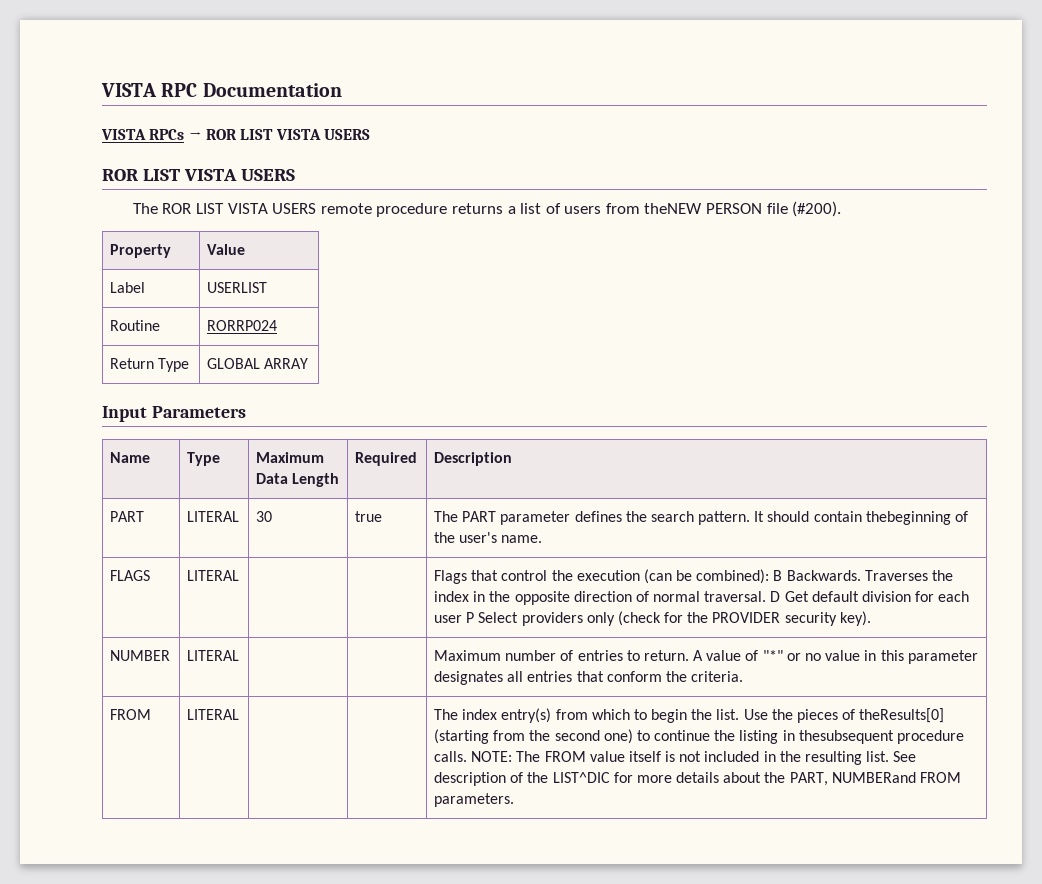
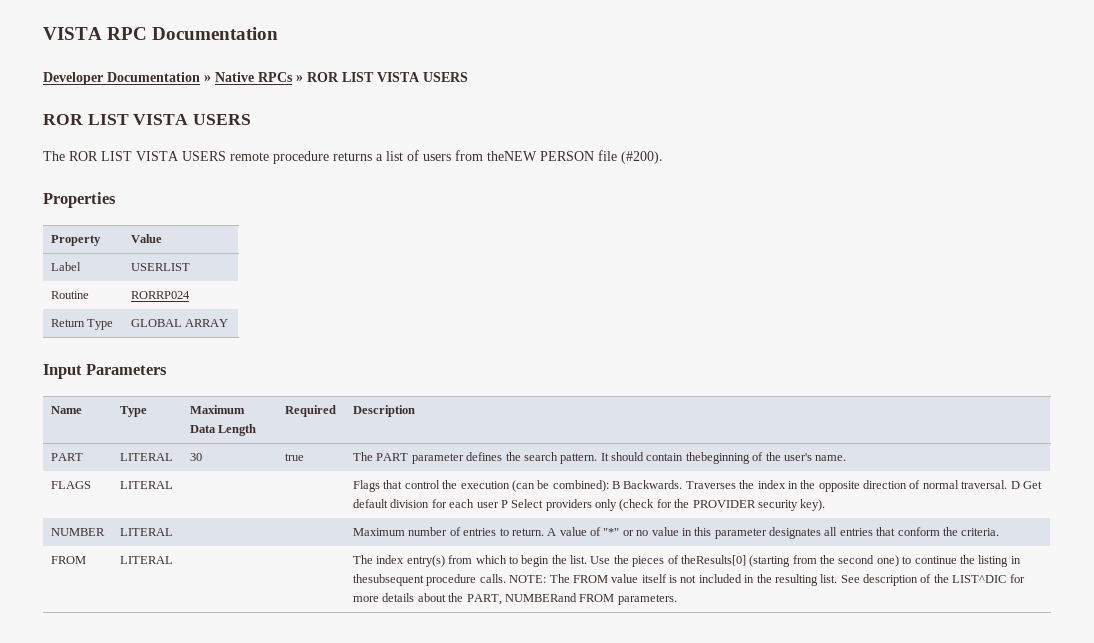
- VISTA RPCs → ROR LIST VISTA USERS
+ Developer Documentation » Native RPCs » ROR LIST VISTA USERS
+ Properties

